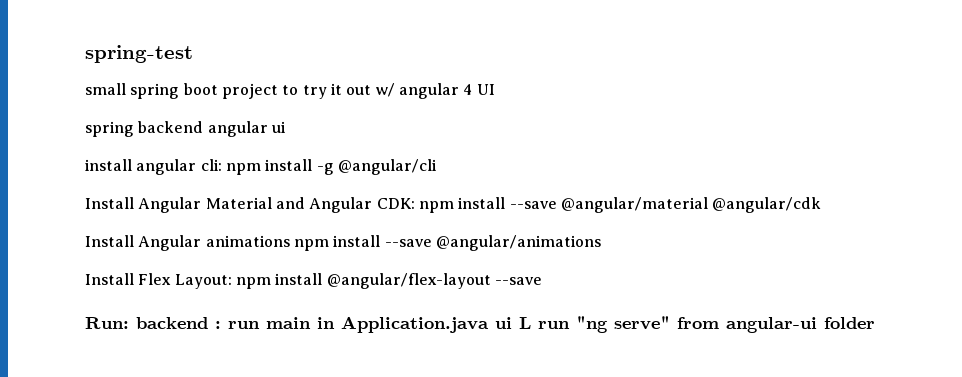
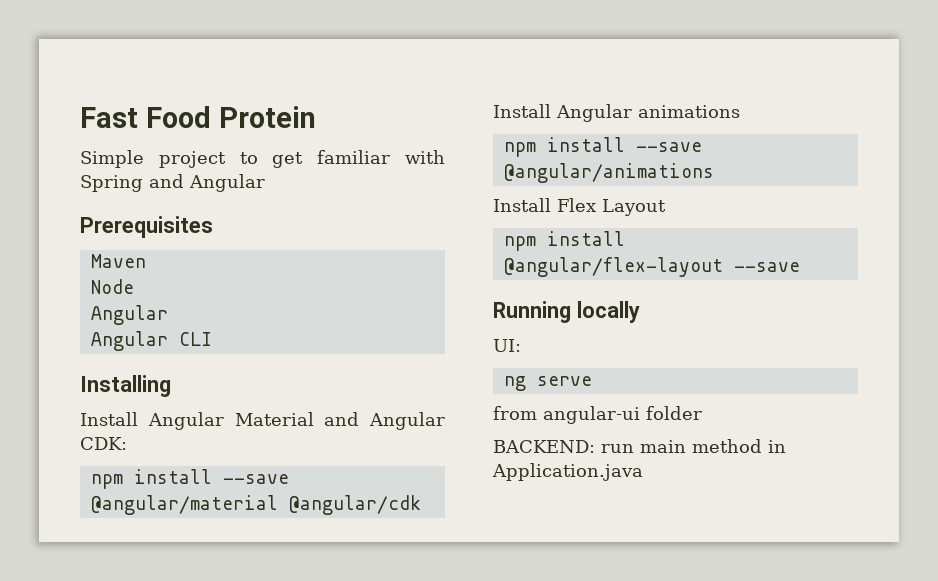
- spring-test
- small spring boot project to try it out w/ angular 4 UI
- spring backend angular ui
- install angular cli: npm install -g @angular/cli
+ Fast Food Protein
+ Simple project to get familiar with Spring and Angular
+ Prerequisites
+ Maven
+ Node
+ Angular
+ Angular CLI
+ Installing
- Install Angular Material and Angular CDK: npm install --save @angular/material @angular/cdk
+ Install Angular Material and Angular CDK:
+ npm install --save @angular/material @angular/cdk
- Install Angular animations npm install --save @angular/animations
+ Install Angular animations
+ npm install --save @angular/animations
- Install Flex Layout: npm install @angular/flex-layout --save
+ Install Flex Layout
+ npm install @angular/flex-layout --save
- Run: backend : run main in Application.java ui L run "ng serve" from angular-ui folder
+ Running locally
+ UI:
+ ng serve
+ from angular-ui folder
+ BACKEND: run main method in Application.java

